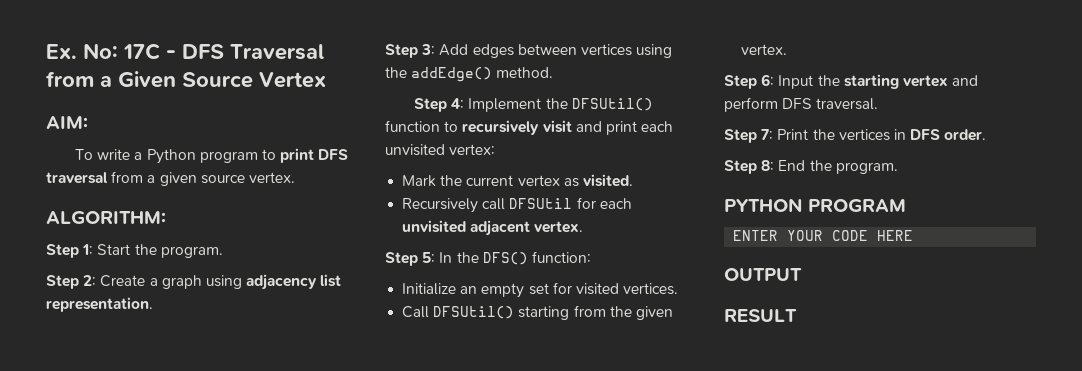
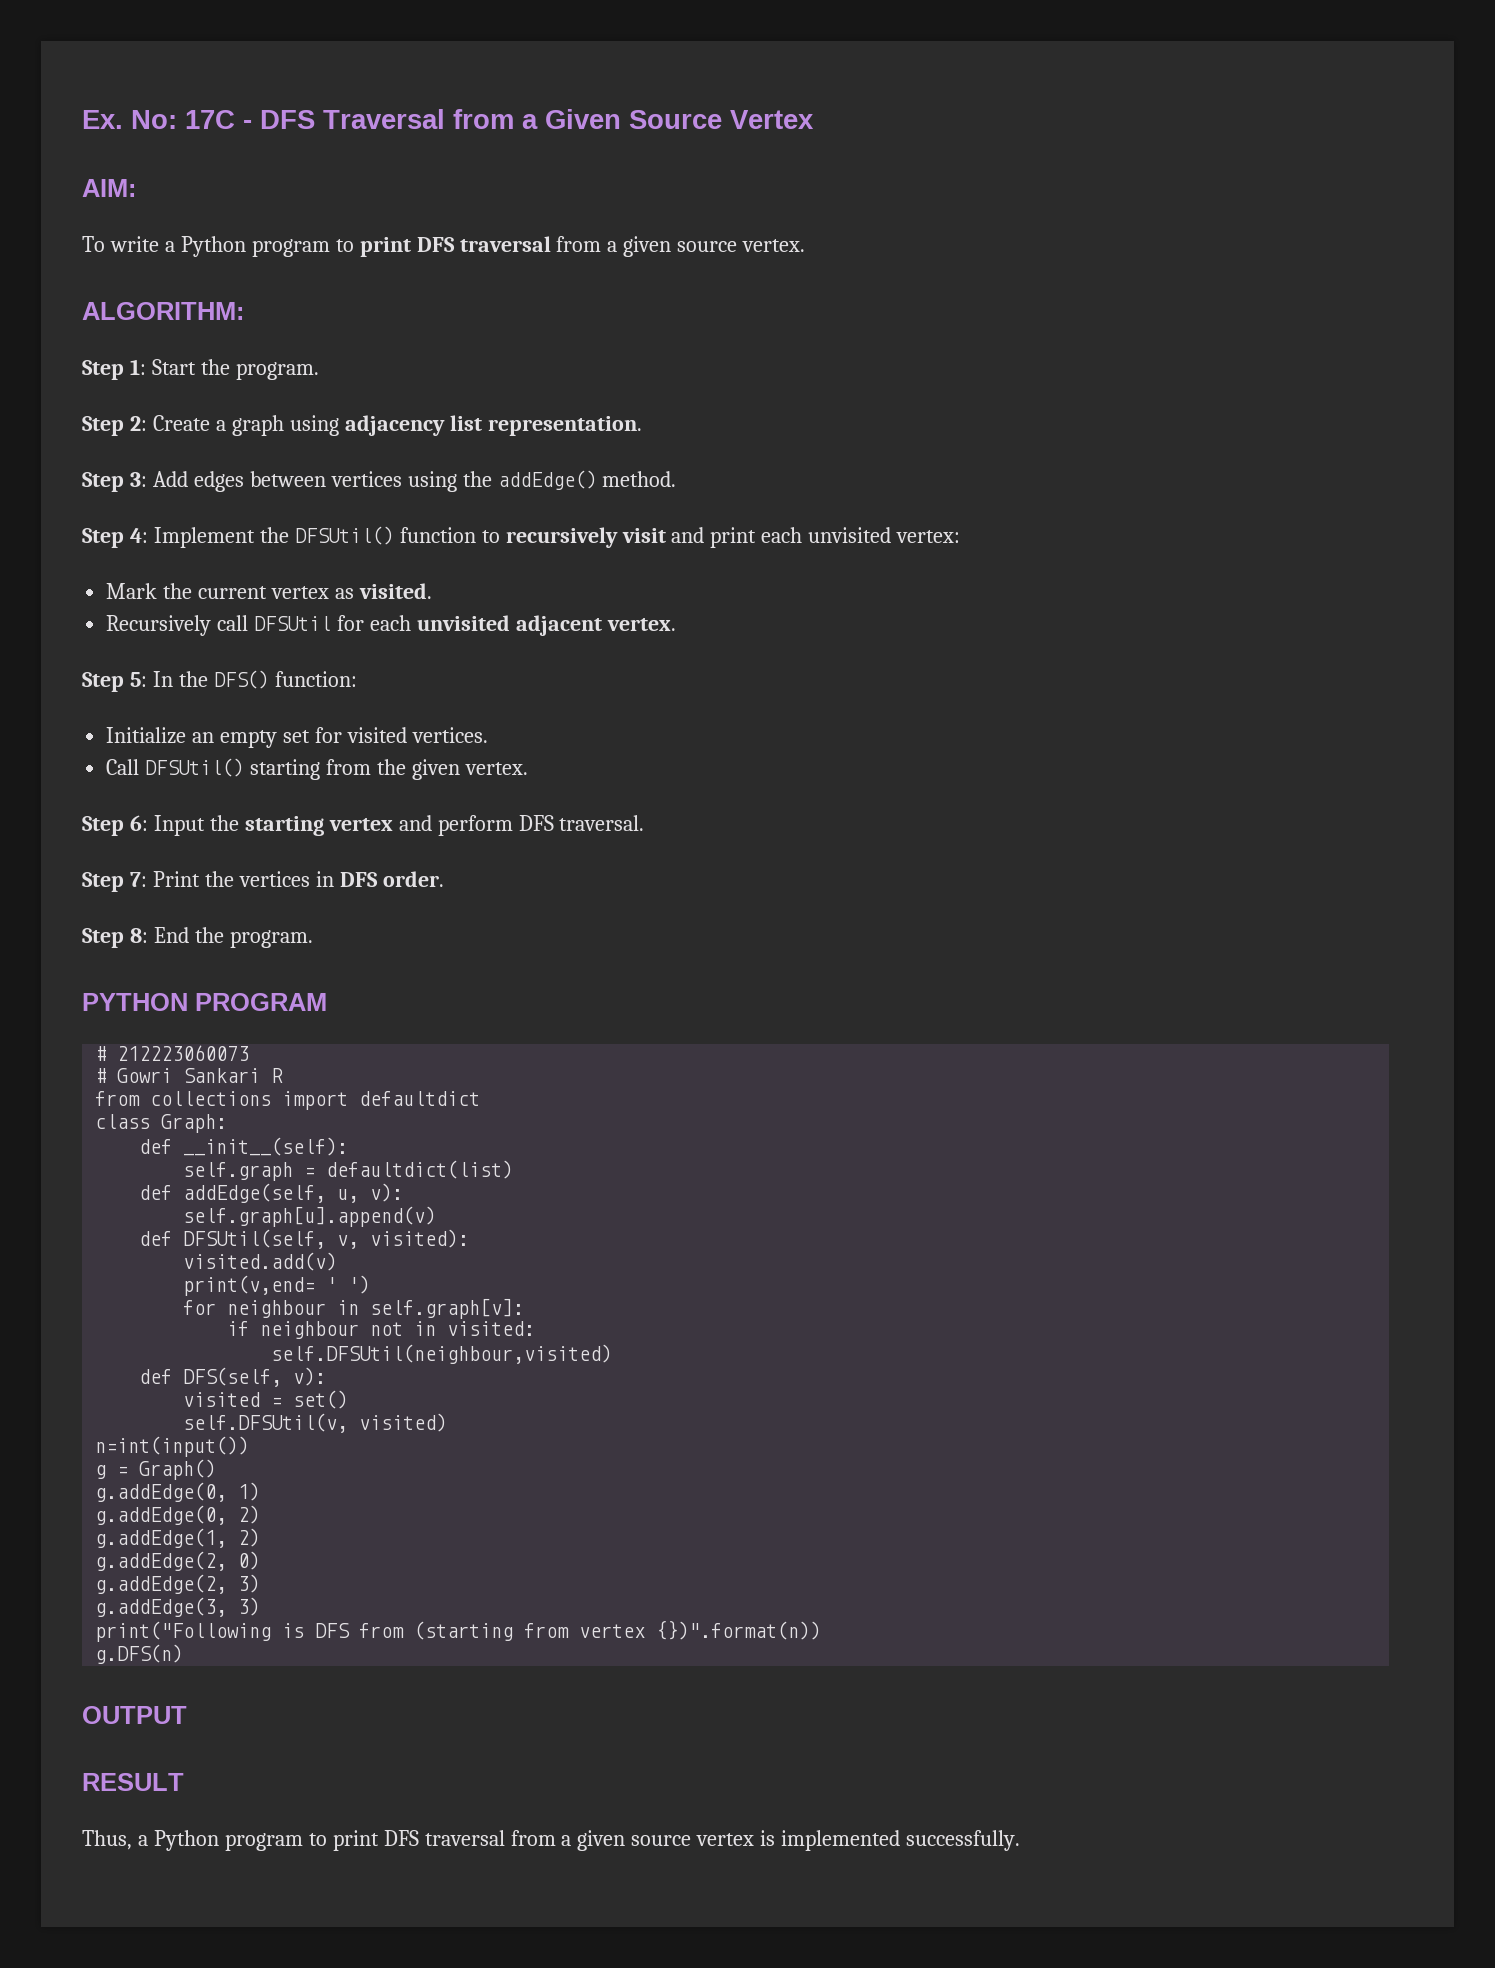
- ENTER YOUR CODE HERE
+ # 212223060073
+ # Gowri Sankari R
+ from collections import defaultdict
+ class Graph:
+ def __init__(self):
+ self.graph = defaultdict(list)
+ def addEdge(self, u, v):
+ self.graph[u].append(v)
+ def DFSUtil(self, v, visited):
+ visited.add(v)
+ print(v,end= ' ')
+ for neighbour in self.graph[v]:
+ if neighbour not in visited:
+ self.DFSUtil(neighbour,visited)
+ def DFS(self, v):
+ visited = set()
+ self.DFSUtil(v, visited)
+ n=int(input())
+ g = Graph()
+ g.addEdge(0, 1)
+ g.addEdge(0, 2)
+ g.addEdge(1, 2)
+ g.addEdge(2, 0)
+ g.addEdge(2, 3)
+ g.addEdge(3, 3)
+ print("Following is DFS from (starting from vertex {})".format(n))
+ g.DFS(n)
  OUTPUT
  RESULT
+ Thus, a Python program to print DFS traversal from a given source vertex is implemented successfully.

